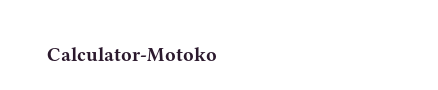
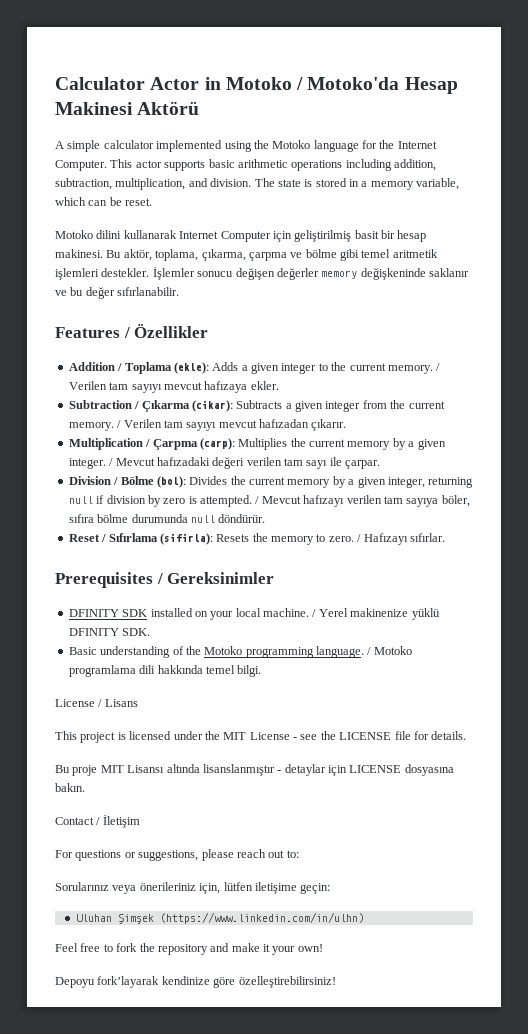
- Calculator-Motoko
+ Calculator Actor in Motoko / Motoko'da Hesap Makinesi Aktörü
+ A simple calculator implemented using the Motoko language for the Internet Computer. This actor supports basic arithmetic operations including addition, subtraction, multiplication, and division. The state is stored in a memory variable, which can be reset.
+ Motoko dilini kullanarak Internet Computer için geliştirilmiş basit bir hesap makinesi. Bu aktör, toplama, çıkarma, çarpma ve bölme gibi temel aritmetik işlemleri destekler. İşlemler sonucu değişen değerler memory değişkeninde saklanır ve bu değer sıfırlanabilir.
+ Features / Özellikler
+ Addition / Toplama (ekle): Adds a given integer to the current memory. / Verilen tam sayıyı mevcut hafızaya ekler.
+ Subtraction / Çıkarma (cikar): Subtracts a given integer from the current memory. / Verilen tam sayıyı mevcut hafızadan çıkarır.
+ Multiplication / Çarpma (carp): Multiplies the current memory by a given integer. / Mevcut hafızadaki değeri verilen tam sayı ile çarpar.
+ Division / Bölme (bol): Divides the current memory by a given integer, returning null if division by zero is attempted. / Mevcut hafızayı verilen tam sayıya böler, sıfıra bölme durumunda null döndürür.
+ Reset / Sıfırlama (sifirla): Resets the memory to zero. / Hafızayı sıfırlar.
+ Prerequisites / Gereksinimler
+ DFINITY SDK installed on your local machine. / Yerel makinenize yüklü DFINITY SDK.
+ Basic understanding of the Motoko programming language. / Motoko programlama dili hakkında temel bilgi.
+ License / Lisans
+ This project is licensed under the MIT License - see the LICENSE file for details.
+ Bu proje MIT Lisansı altında lisanslanmıştır - detaylar için LICENSE dosyasına bakın.
+ Contact / İletişim
+ For questions or suggestions, please reach out to:
+ Sorularınız veya önerileriniz için, lütfen iletişime geçin:
+ Uluhan Şimşek (https://www.linkedin.com/in/ulhn)
+ Feel free to fork the repository and make it your own!
+ Depoyu fork’layarak kendinize göre özelleştirebilirsiniz!

